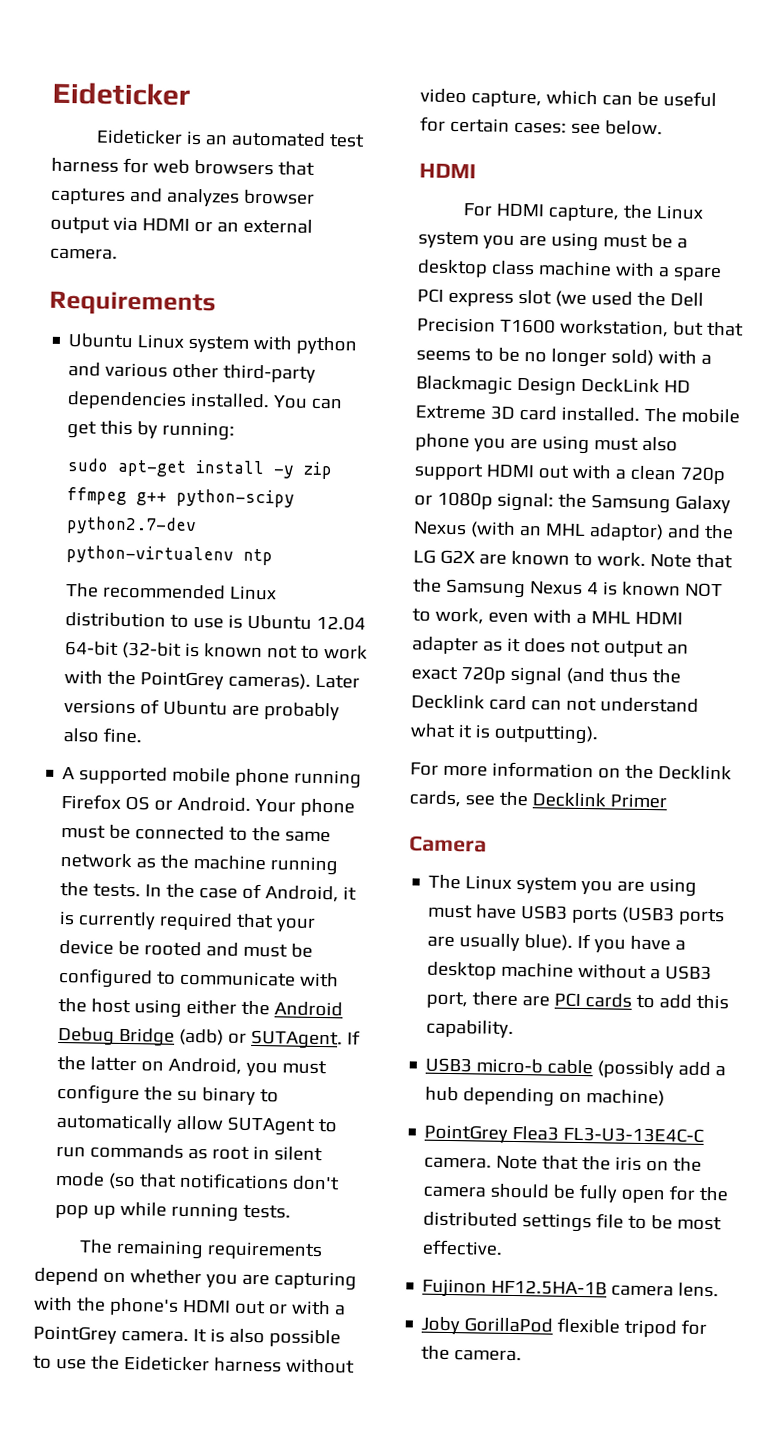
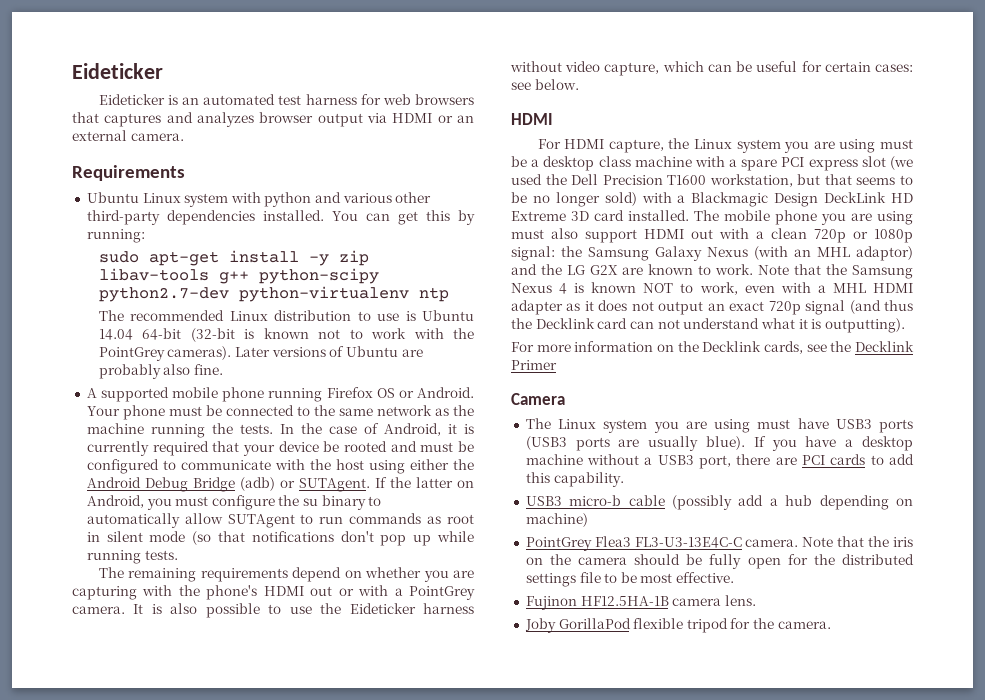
- sudo apt-get install -y zip ffmpeg g++ python-scipy python2.7-dev python-virtualenv ntp
+ sudo apt-get install -y zip libav-tools g++ python-scipy python2.7-dev python-virtualenv ntp
- The recommended Linux distribution to use is Ubuntu 12.04 64-bit (32-bit is known not to work with the PointGrey cameras).
+ The recommended Linux distribution to use is Ubuntu 14.04 64-bit (32-bit is known not to work with the PointGrey cameras).

